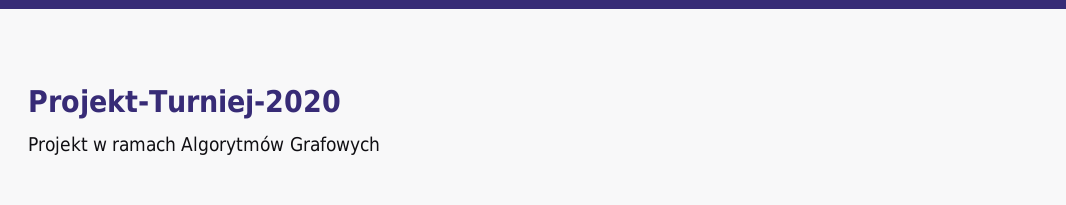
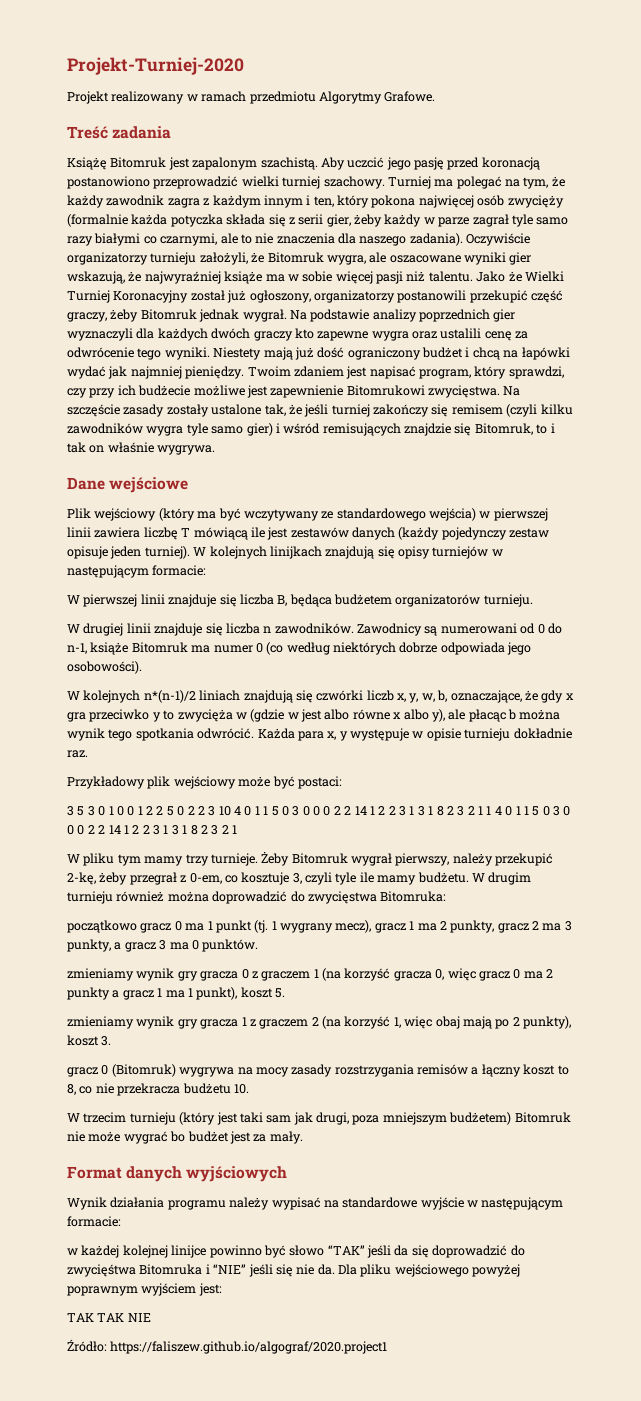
- Projekt w ramach Algorytmów Grafowych
+ Projekt realizowany w ramach przedmiotu Algorytmy Grafowe.
+ Treść zadania
+ Książę Bitomruk jest zapalonym szachistą. Aby uczcić jego pasję przed koronacją postanowiono przeprowadzić wielki turniej szachowy. Turniej ma polegać na tym, że każdy zawodnik zagra z każdym innym i ten, który pokona najwięcej osób zwycięży (formalnie każda potyczka składa się z serii gier, żeby każdy w parze zagrał tyle samo razy białymi co czarnymi, ale to nie znaczenia dla naszego zadania). Oczywiście organizatorzy turnieju założyli, że Bitomruk wygra, ale oszacowane wyniki gier wskazują, że najwyraźniej książe ma w sobie więcej pasji niż talentu. Jako że Wielki Turniej Koronacyjny został już ogłoszony, organizatorzy postanowili przekupić część graczy, żeby Bitomruk jednak wygrał. Na podstawie analizy poprzednich gier wyznaczyli dla każdych dwóch graczy kto zapewne wygra oraz ustalili cenę za odwrócenie tego wyniki. Niestety mają już dość ograniczony budżet i chcą na łapówki wydać jak najmniej pieniędzy. Twoim zdaniem jest napisać program, który sprawdzi, czy przy ich budżecie możliwe jest zapewnienie Bitomrukowi zwycięstwa. Na szczęście zasady zostały ustalone tak, że jeśli turniej zakończy się remisem (czyli kilku zawodników wygra tyle samo gier) i wśród remisujących znajdzie się Bitomruk, to i tak on właśnie wygrywa.
+ Dane wejściowe
+ Plik wejściowy (który ma być wczytywany ze standardowego wejścia) w pierwszej linii zawiera liczbę T mówiącą ile jest zestawów danych (każdy pojedynczy zestaw opisuje jeden turniej). W kolejnych linijkach znajdują się opisy turniejów w następującym formacie:
+ W pierwszej linii znajduje się liczba B, będąca budżetem organizatorów turnieju.
+ W drugiej linii znajduje się liczba n zawodników. Zawodnicy są numerowani od 0 do n-1, książe Bitomruk ma numer 0 (co według niektórych dobrze odpowiada jego osobowości).
+ W kolejnych n*(n-1)/2 liniach znajdują się czwórki liczb x, y, w, b, oznaczające, że gdy x gra przeciwko y to zwycięża w (gdzie w jest albo równe x albo y), ale płacąc b można wynik tego spotkania odwrócić. Każda para x, y występuje w opisie turnieju dokładnie raz.
+ Przykładowy plik wejściowy może być postaci:
+ 3 5 3 0 1 0 0 1 2 2 5 0 2 2 3 10 4 0 1 1 5 0 3 0 0 0 2 2 14 1 2 2 3 1 3 1 8 2 3 2 1 1 4 0 1 1 5 0 3 0 0 0 2 2 14 1 2 2 3 1 3 1 8 2 3 2 1
+ W pliku tym mamy trzy turnieje. Żeby Bitomruk wygrał pierwszy, należy przekupić 2-kę, żeby przegrał z 0-em, co kosztuje 3, czyli tyle ile mamy budżetu. W drugim turnieju również można doprowadzić do zwycięstwa Bitomruka:
+ początkowo gracz 0 ma 1 punkt (tj. 1 wygrany mecz), gracz 1 ma 2 punkty, gracz 2 ma 3 punkty, a gracz 3 ma 0 punktów.
+ zmieniamy wynik gry gracza 0 z graczem 1 (na korzyść gracza 0, więc gracz 0 ma 2 punkty a gracz 1 ma 1 punkt), koszt 5.
+ zmieniamy wynik gry gracza 1 z graczem 2 (na korzyść 1, więc obaj mają po 2 punkty), koszt 3.
+ gracz 0 (Bitomruk) wygrywa na mocy zasady rozstrzygania remisów a łączny koszt to 8, co nie przekracza budżetu 10.
+ W trzecim turnieju (który jest taki sam jak drugi, poza mniejszym budżetem) Bitomruk nie może wygrać bo budżet jest za mały.
+ Format danych wyjściowych
+ Wynik działania programu należy wypisać na standardowe wyjście w następującym formacie:
+ w każdej kolejnej linijce powinno być słowo “TAK” jeśli da się doprowadzić do zwycięśtwa Bitomruka i “NIE” jeśli się nie da. Dla pliku wejściowego powyżej poprawnym wyjściem jest:
+ TAK TAK NIE
+ Źródło: https://faliszew.github.io/algograf/2020.project1

